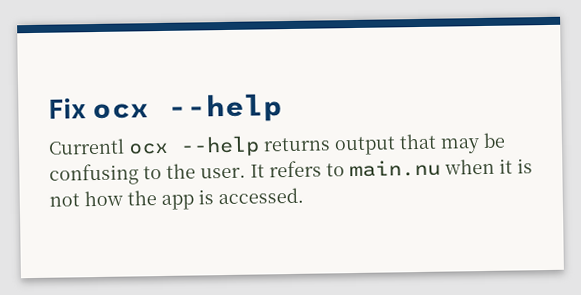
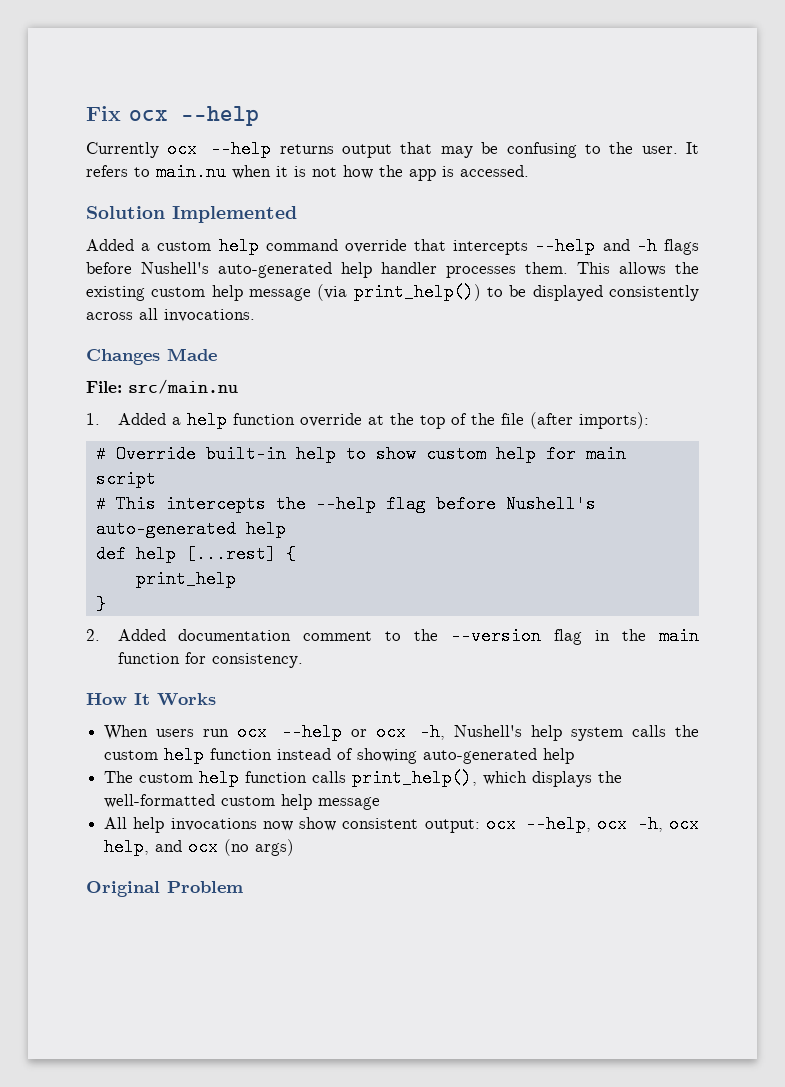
- Currentl ocx --help returns output that may be confusing to the user.
+ Currently ocx --help returns output that may be confusing to the user.
+ Solution Implemented
+ Added a custom help command override that intercepts --help and -h flags before Nushell's auto-generated help handler processes them. This allows the existing custom help message (via print_help()) to be displayed consistently across all invocations.
+ Changes Made
+ File: src/main.nu
+ 1. Added a help function override at the top of the file (after imports):
+ # Override built-in help to show custom help for main script
+ # This intercepts the --help flag before Nushell's auto-generated help
+ def help [...rest] {
+ print_help
+ }
+ 2. Added documentation comment to the --version flag in the main function for consistency.
+ How It Works
+ When users run ocx --help or ocx -h, Nushell's help system calls the custom help function instead of showing auto-generated help
+ The custom help function calls print_help(), which displays the well-formatted custom help message
+ All help invocations now show consistent output: ocx --help, ocx -h, ocx help, and ocx (no args)
+ Original Problem

